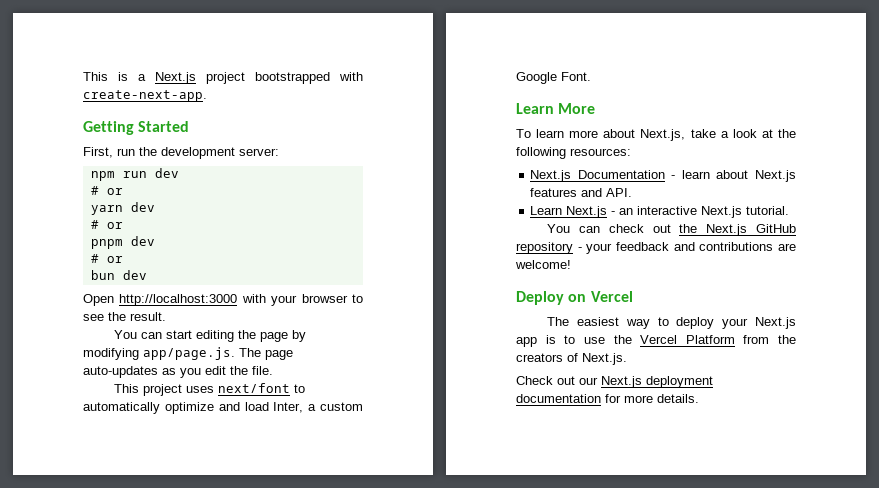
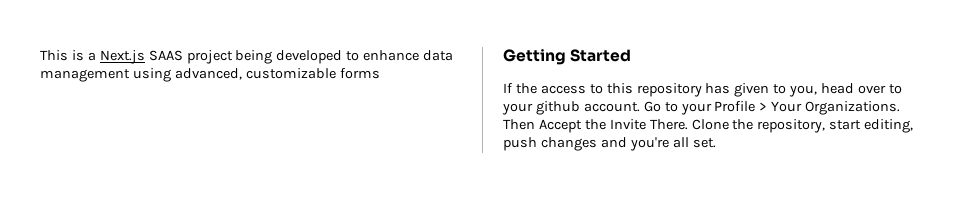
- This is a Next.js project bootstrapped with create-next-app.
+ This is a Next.js SAAS project being developed to enhance data management using advanced, customizable forms
  Getting Started
- First, run the development server:
- npm run dev
- # or
- yarn dev
- # or
- pnpm dev
- # or
- bun dev
- Open http://localhost:3000 with your browser to see the result.
- You can start editing the page by modifying app/page.js. The page auto-updates as you edit the file.
- This project uses next/font to automatically optimize and load Inter, a custom Google Font.
- Learn More
- To learn more about Next.js, take a look at the following resources:
- Next.js Documentation - learn about Next.js features and API.
- Learn Next.js - an interactive Next.js tutorial.
- You can check out the Next.js GitHub repository - your feedback and contributions are welcome!
- Deploy on Vercel
- The easiest way to deploy your Next.js app is to use the Vercel Platform from the creators of Next.js.
- Check out our Next.js deployment documentation for more details.
+ If the access to this repository has given to you, head over to your github account. Go to your Profile > Your Organizations. Then Accept the Invite There. Clone the repository, start editing, push changes and you're all set.

